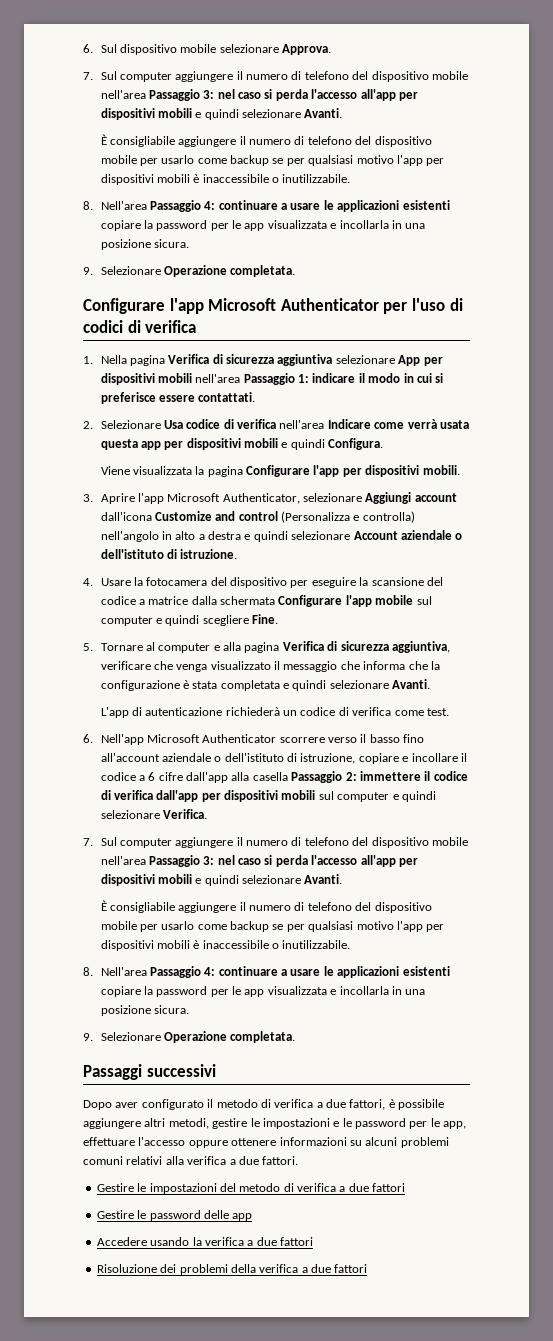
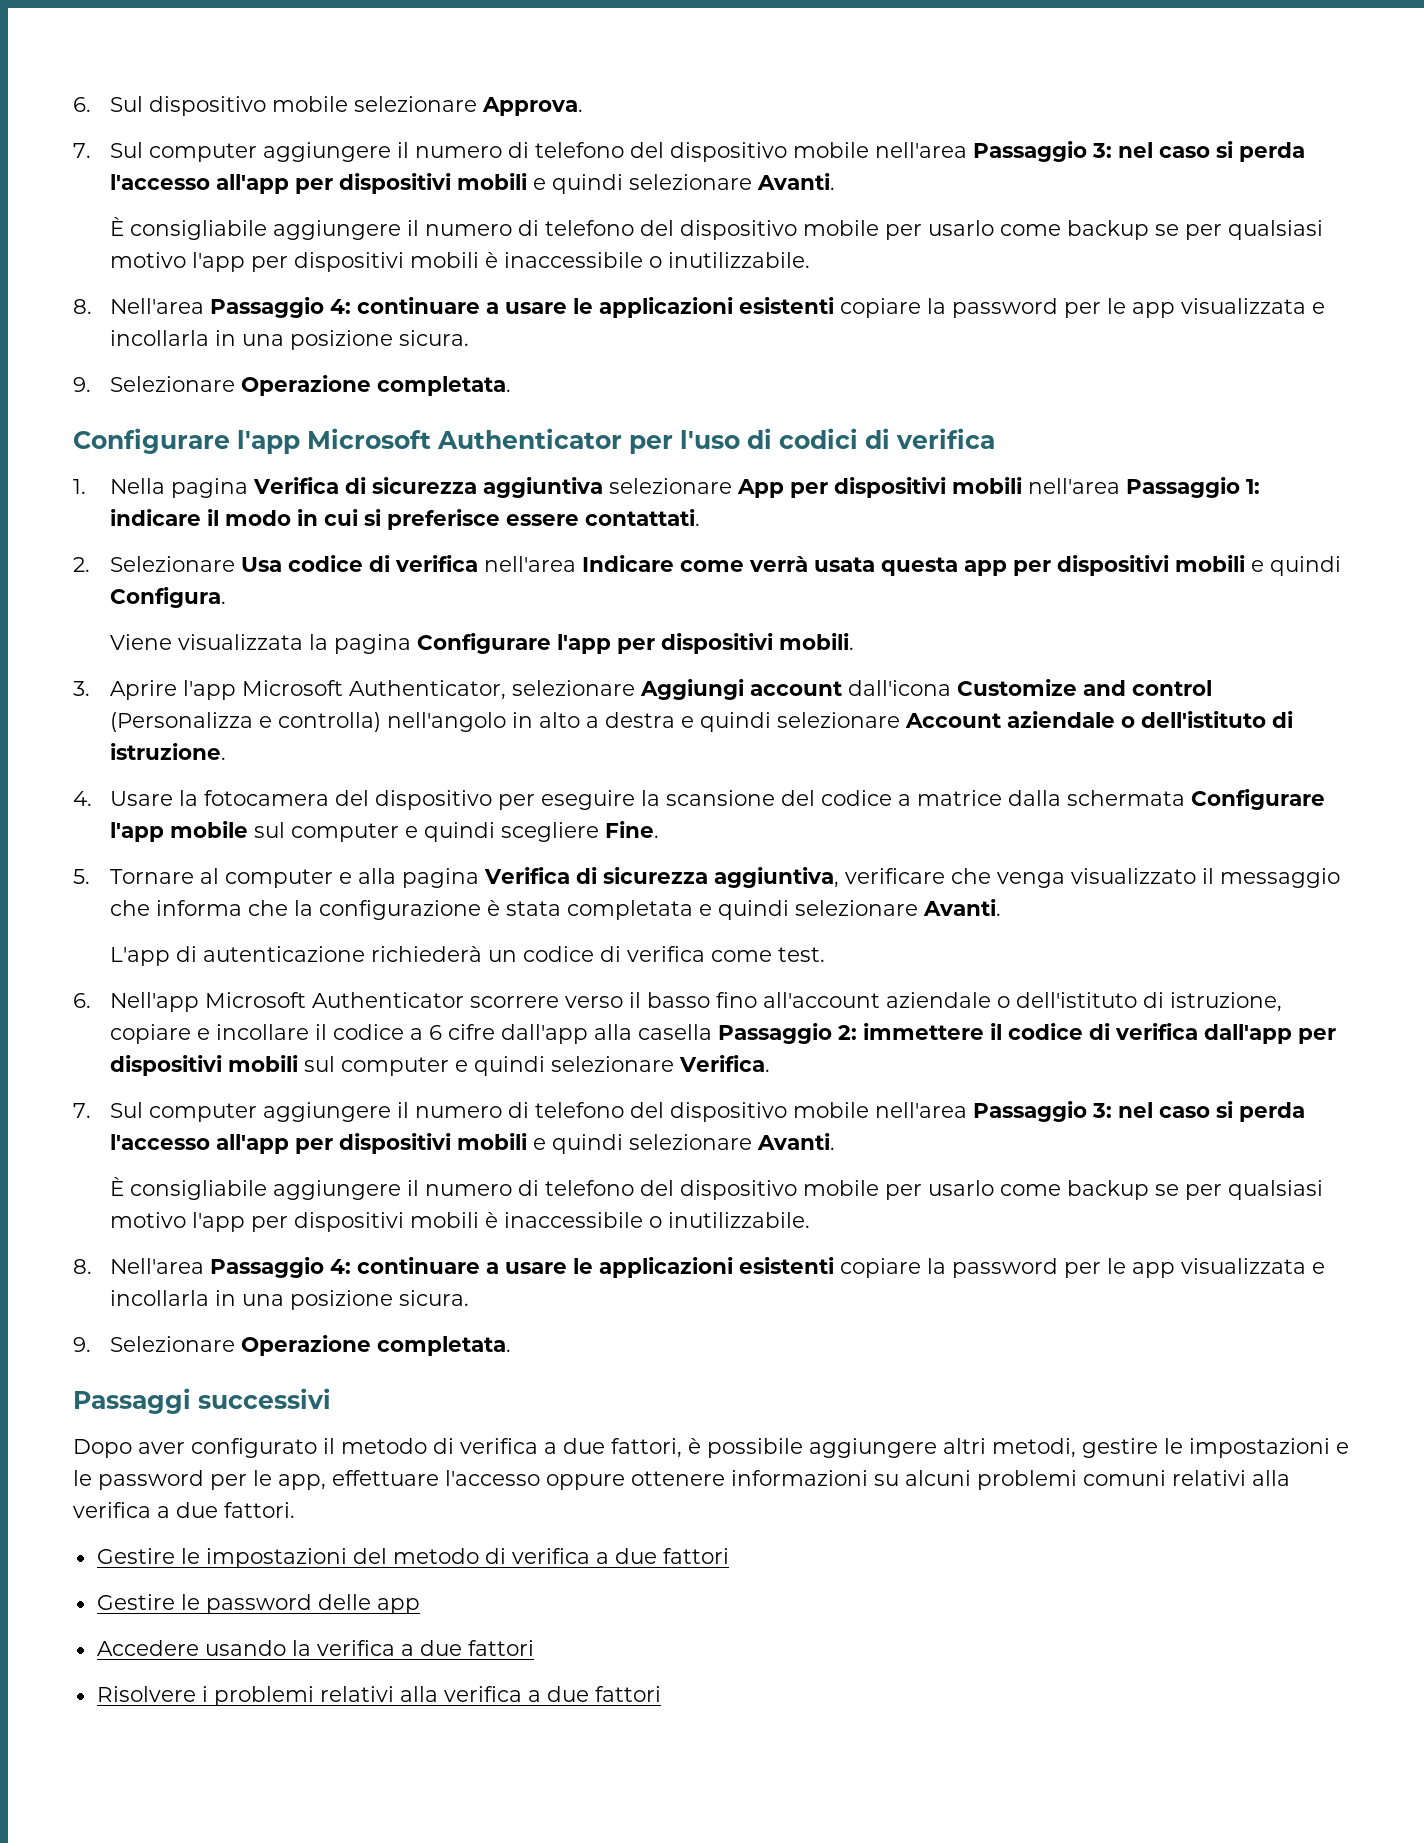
- Risoluzione dei problemi della verifica a due fattori
+ Risolvere i problemi relativi alla verifica a due fattori

